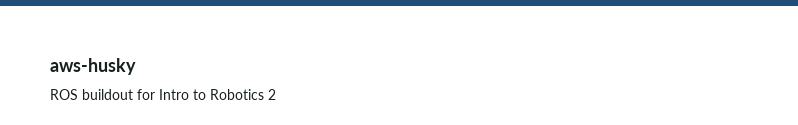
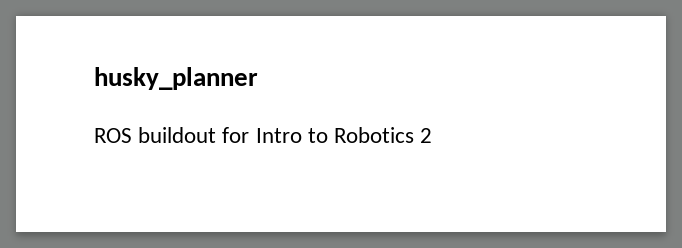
- aws-husky
+ husky_planner

